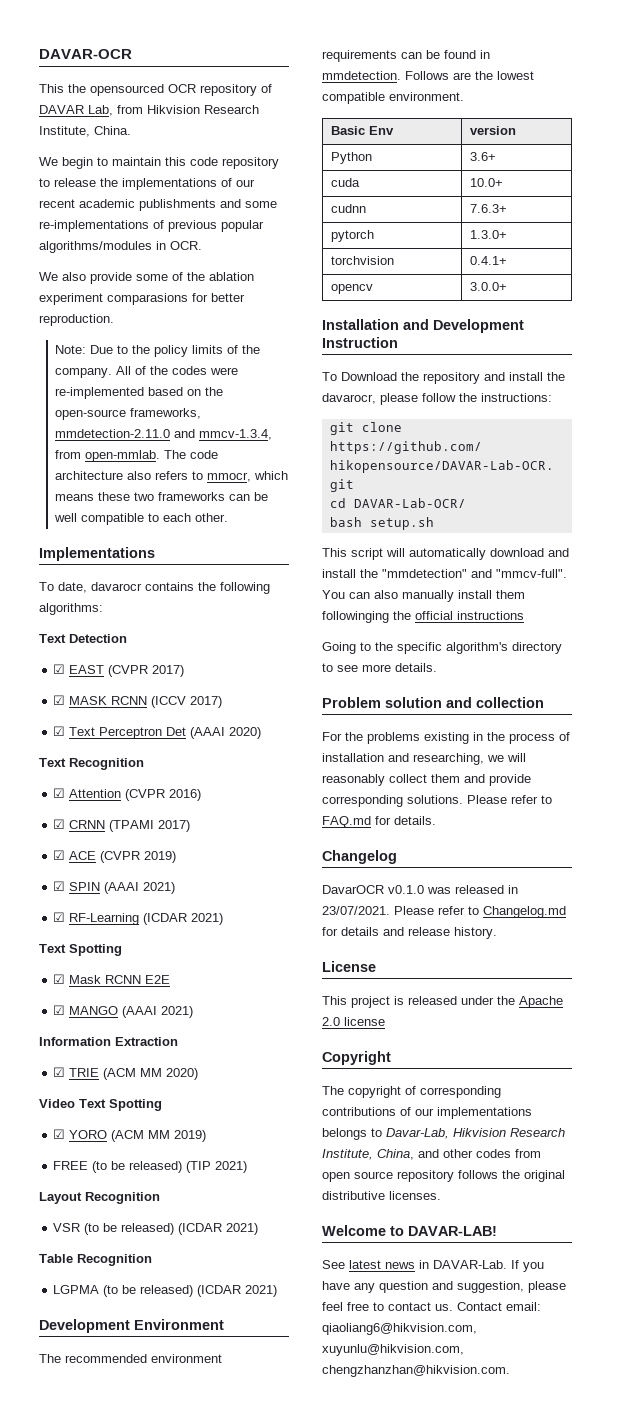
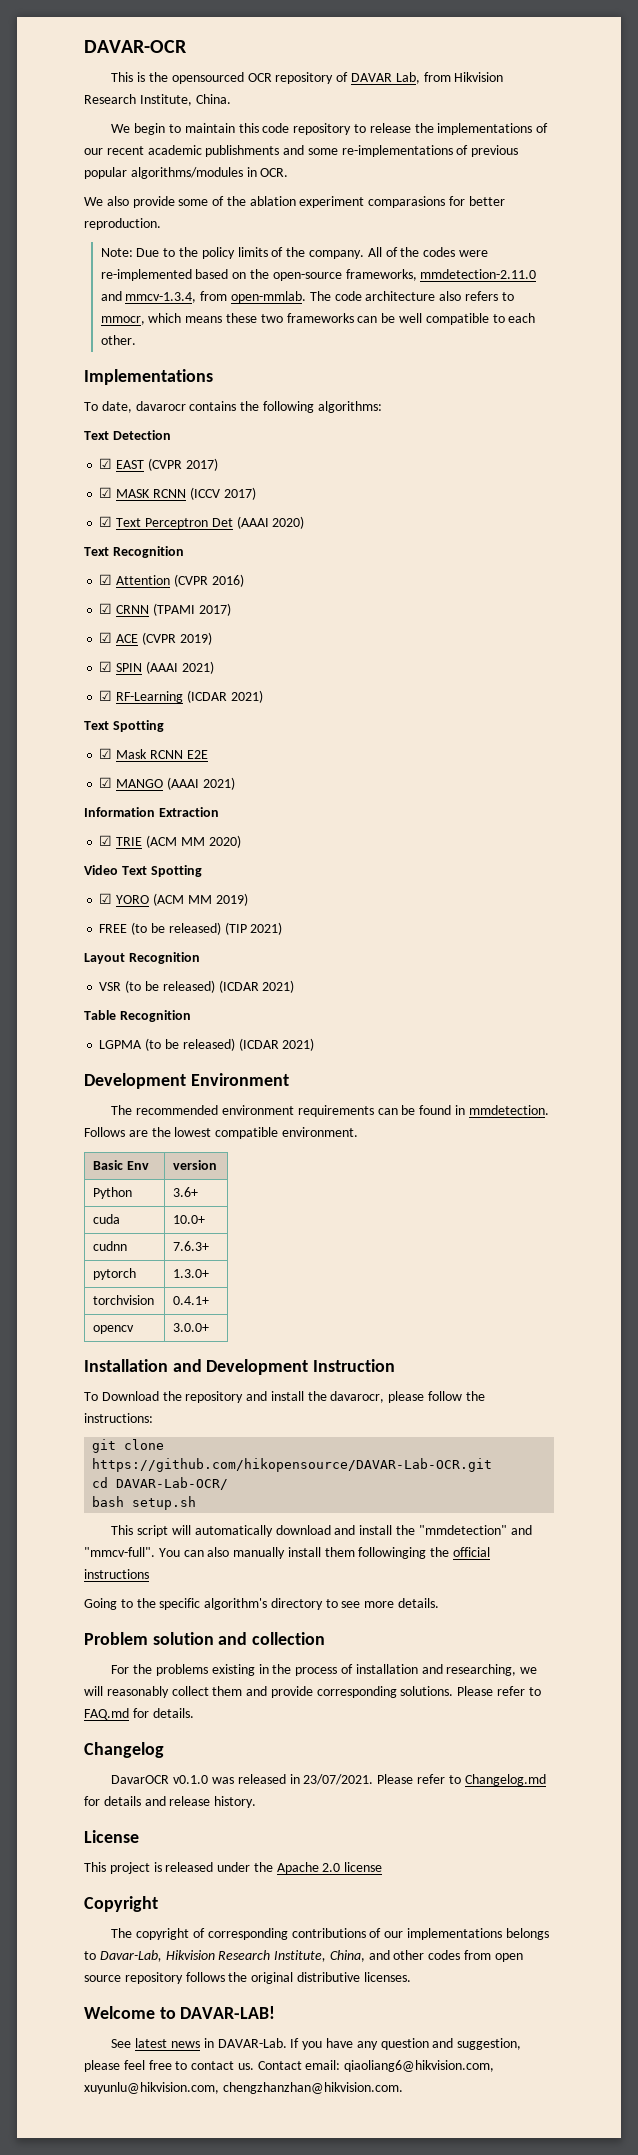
- This the opensourced OCR repository of DAVAR Lab, from Hikvision Research Institute, China.
+ This is the opensourced OCR repository of DAVAR Lab, from Hikvision Research Institute, China.

